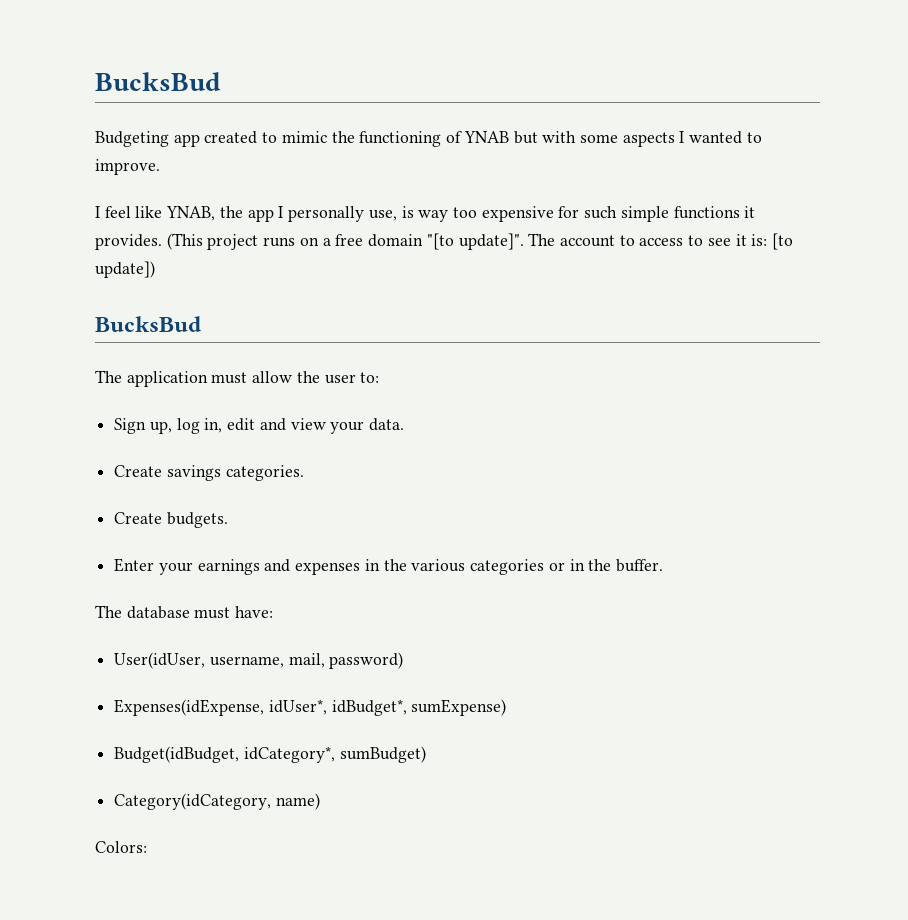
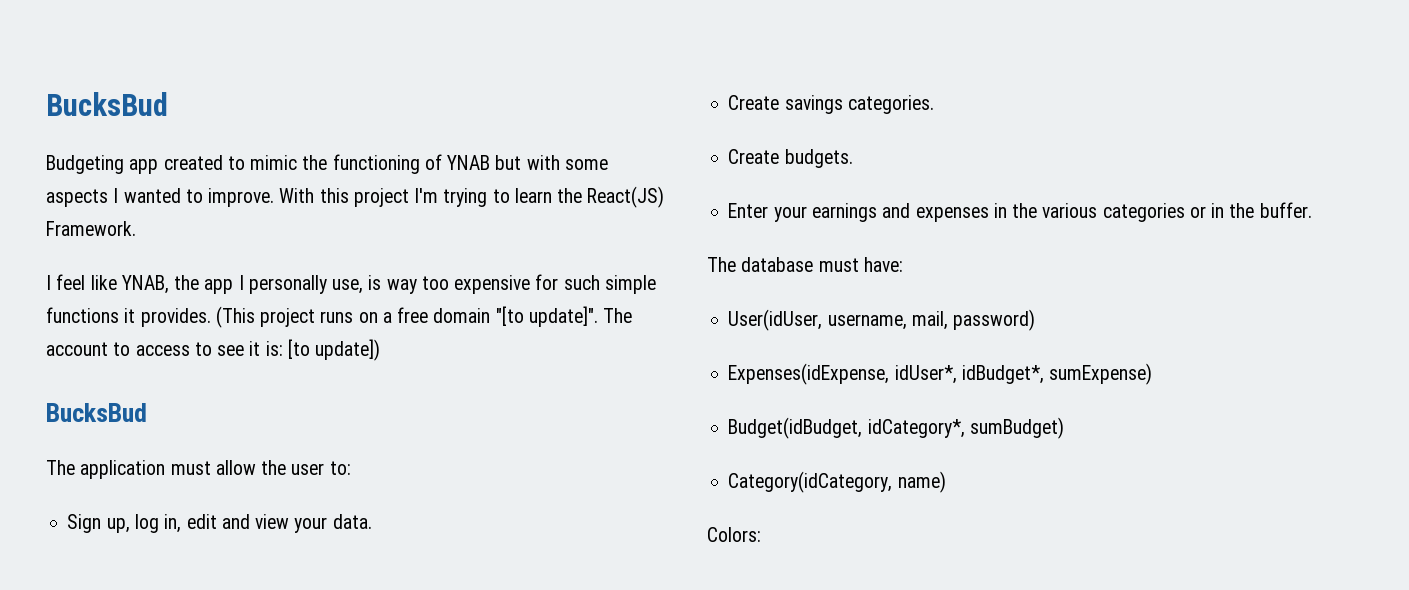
+ With this project I'm trying to learn the React(JS) Framework.

